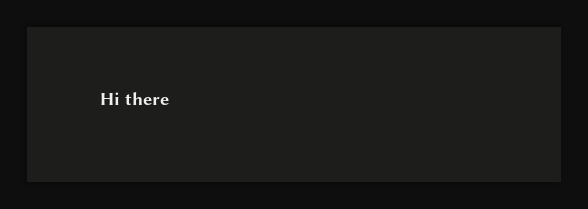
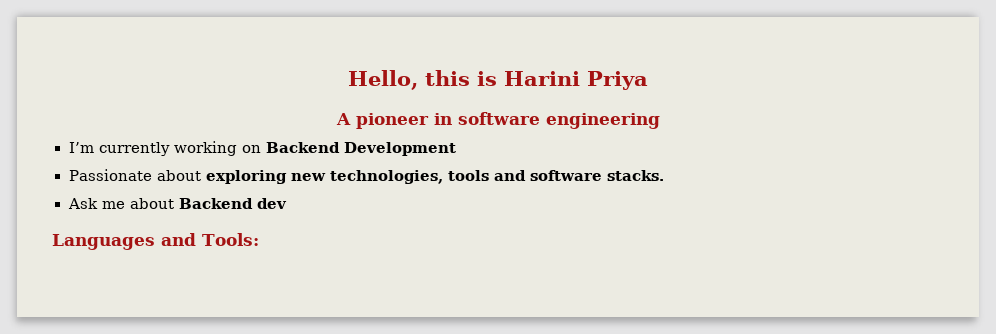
- Hi there
+ Hello, this is Harini Priya
+ A pioneer in software engineering
+ I’m currently working on Backend Development
+ Passionate about exploring new technologies, tools and software stacks.
+ Ask me about Backend dev
+ Languages and Tools:

